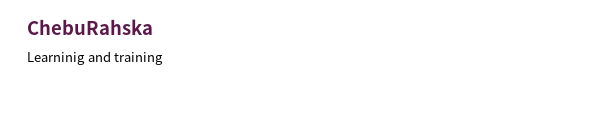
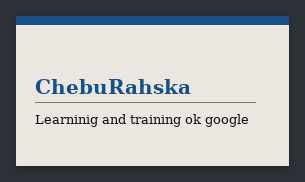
- Learninig and training
+ Learninig and training ok google

